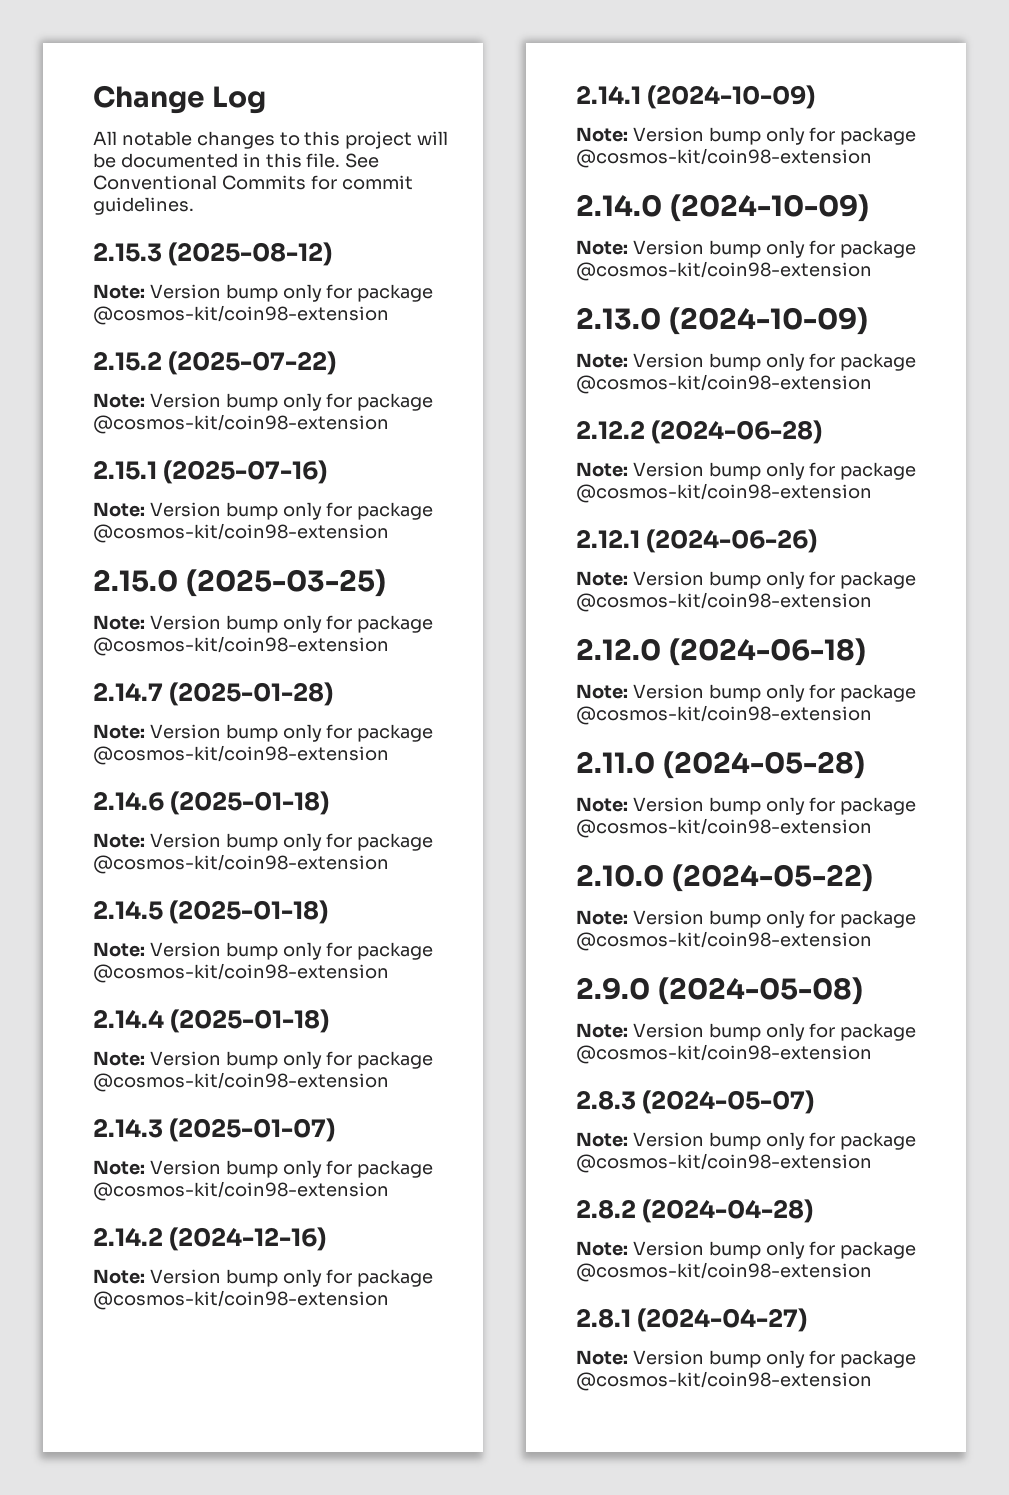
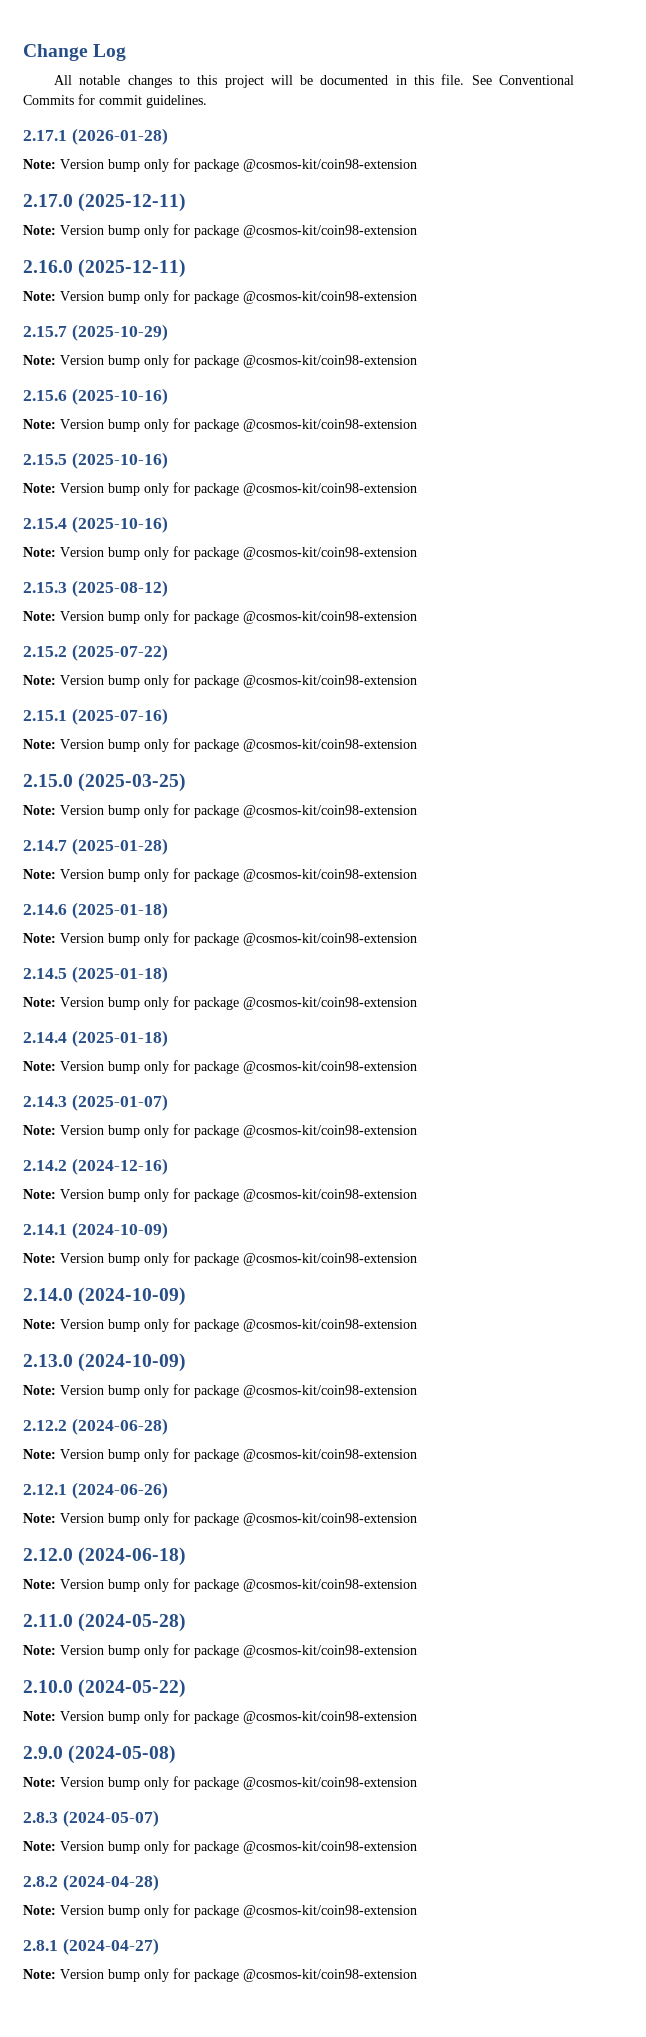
+ 2.17.1 (2026-01-28)
+ Note: Version bump only for package @cosmos-kit/coin98-extension
+ 2.17.0 (2025-12-11)
+ Note: Version bump only for package @cosmos-kit/coin98-extension
+ 2.16.0 (2025-12-11)
+ Note: Version bump only for package @cosmos-kit/coin98-extension
+ 2.15.7 (2025-10-29)
+ Note: Version bump only for package @cosmos-kit/coin98-extension
+ 2.15.6 (2025-10-16)
+ Note: Version bump only for package @cosmos-kit/coin98-extension
+ 2.15.5 (2025-10-16)
+ Note: Version bump only for package @cosmos-kit/coin98-extension
+ 2.15.4 (2025-10-16)
+ Note: Version bump only for package @cosmos-kit/coin98-extension

